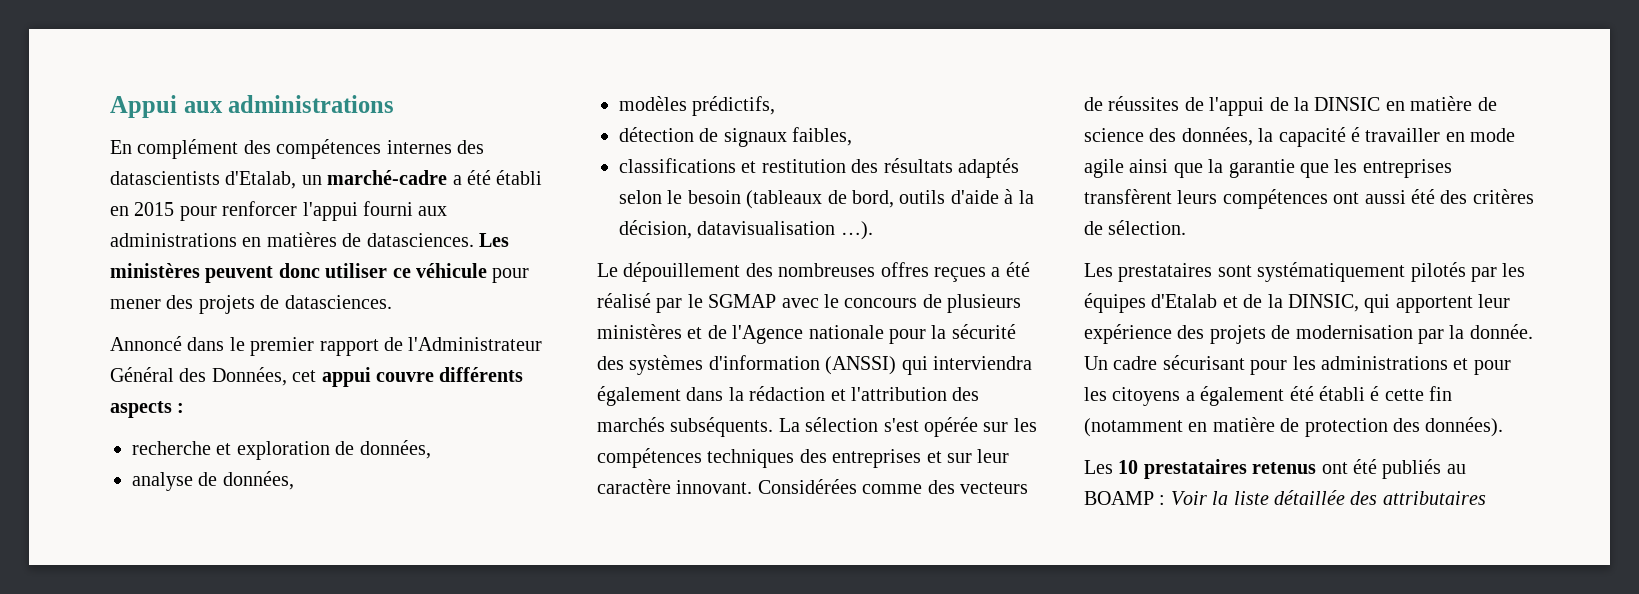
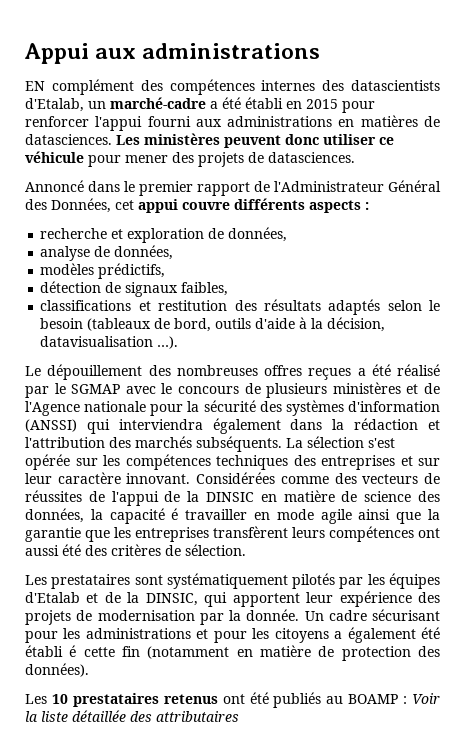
- En complément des compétences internes des datascientists d'Etalab, un marché-cadre a été établi en 2015 pour renforcer l'appui fourni aux administrations en matières de datasciences.
+ EN complément des compétences internes des datascientists d'Etalab, un marché-cadre a été établi en 2015 pour renforcer l'appui fourni aux administrations en matières de datasciences.

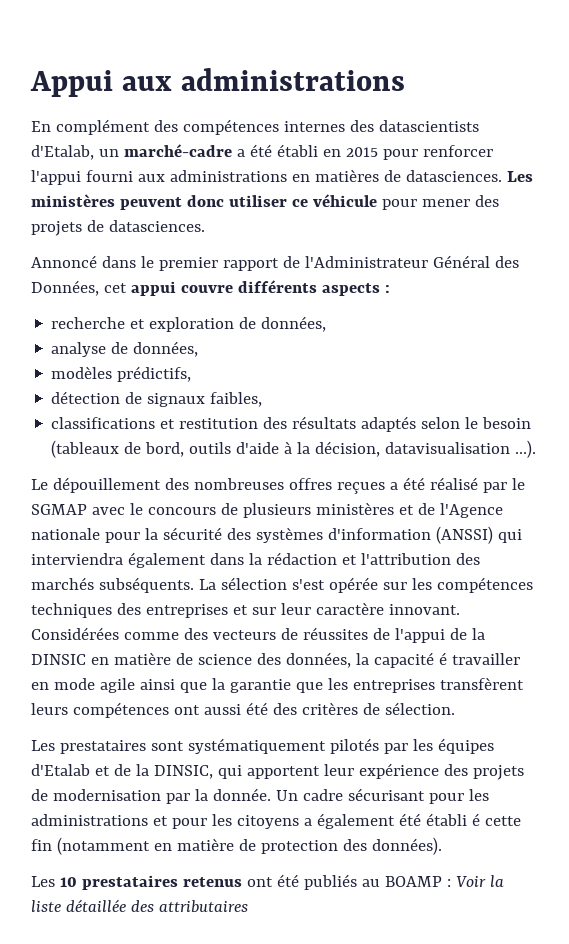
- EN complément des compétences internes des datascientists d'Etalab, un marché-cadre a été établi en 2015 pour renforcer l'appui fourni aux administrations en matières de datasciences.
+ En complément des compétences internes des datascientists d'Etalab, un marché-cadre a été établi en 2015 pour renforcer l'appui fourni aux administrations en matières de datasciences.

